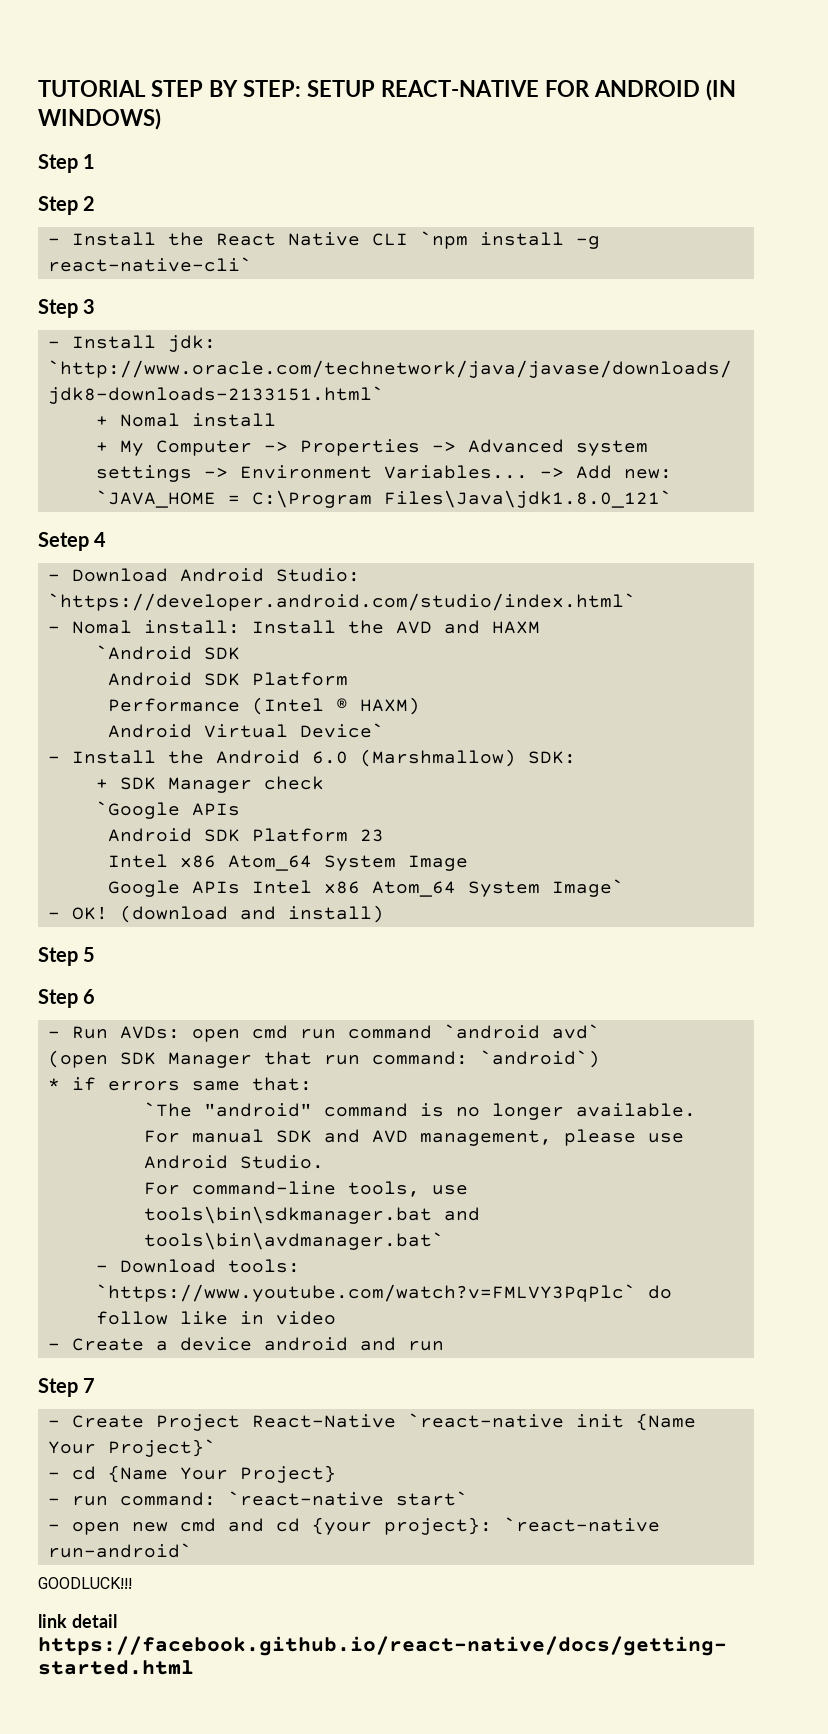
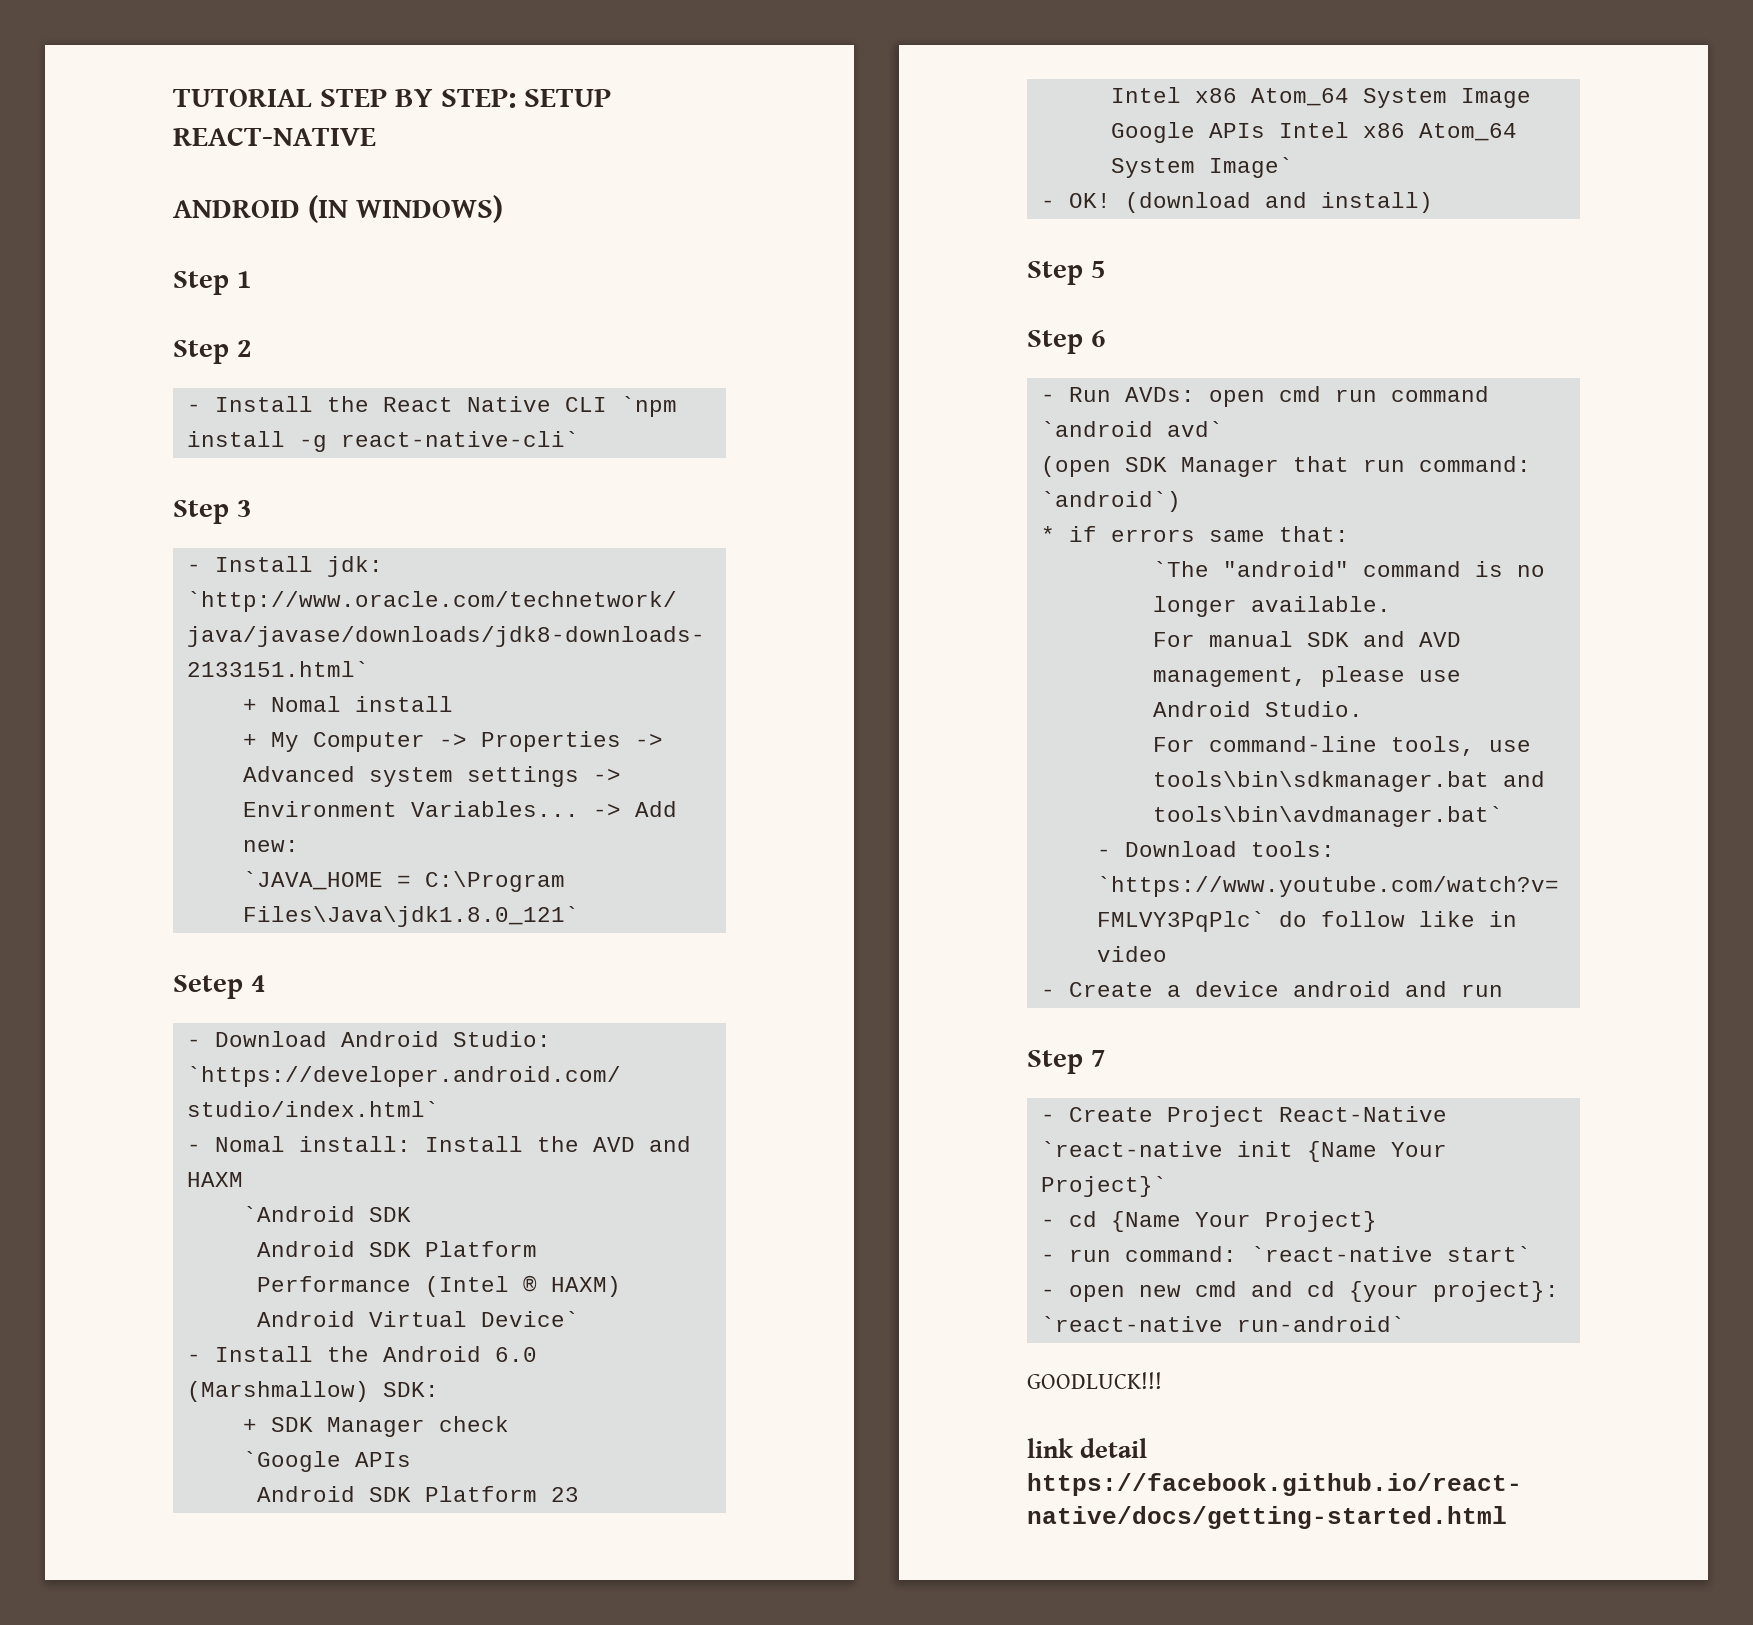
- TUTORIAL STEP BY STEP: SETUP REACT-NATIVE FOR ANDROID (IN WINDOWS)
+ TUTORIAL STEP BY STEP: SETUP REACT-NATIVE
+ ANDROID (IN WINDOWS)

